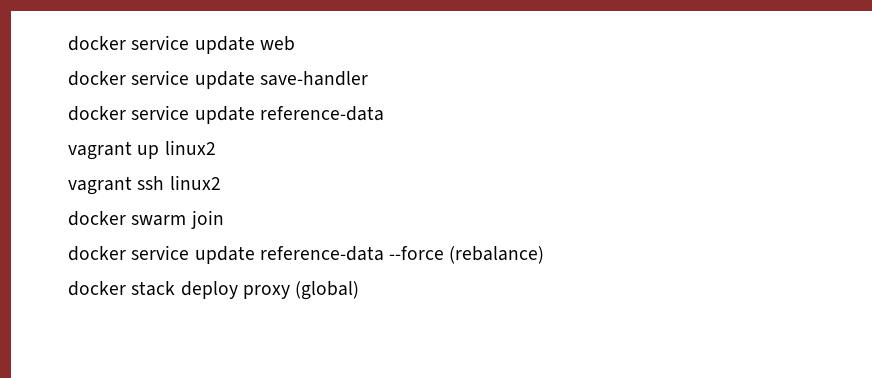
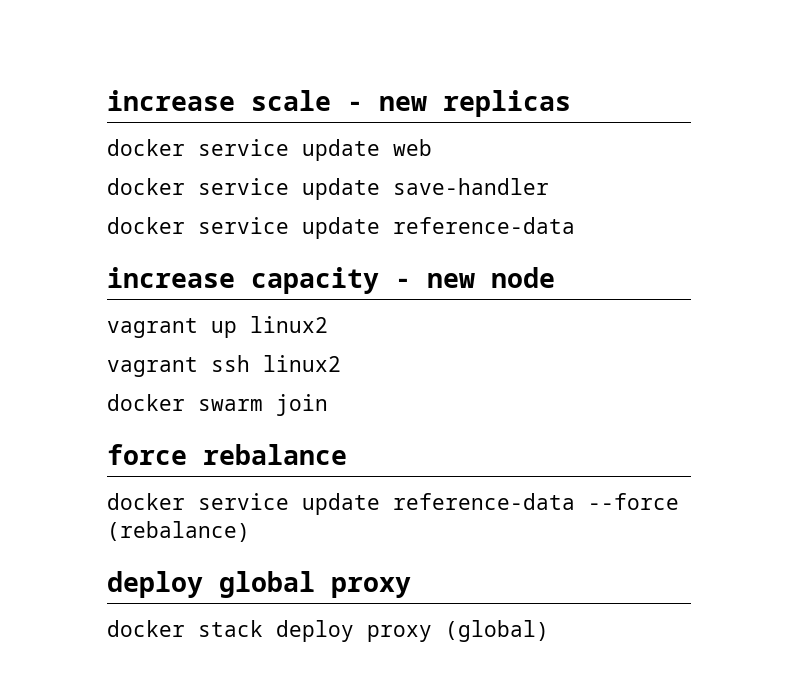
+ increase scale - new replicas
+ increase capacity - new node
+ force rebalance
+ deploy global proxy

